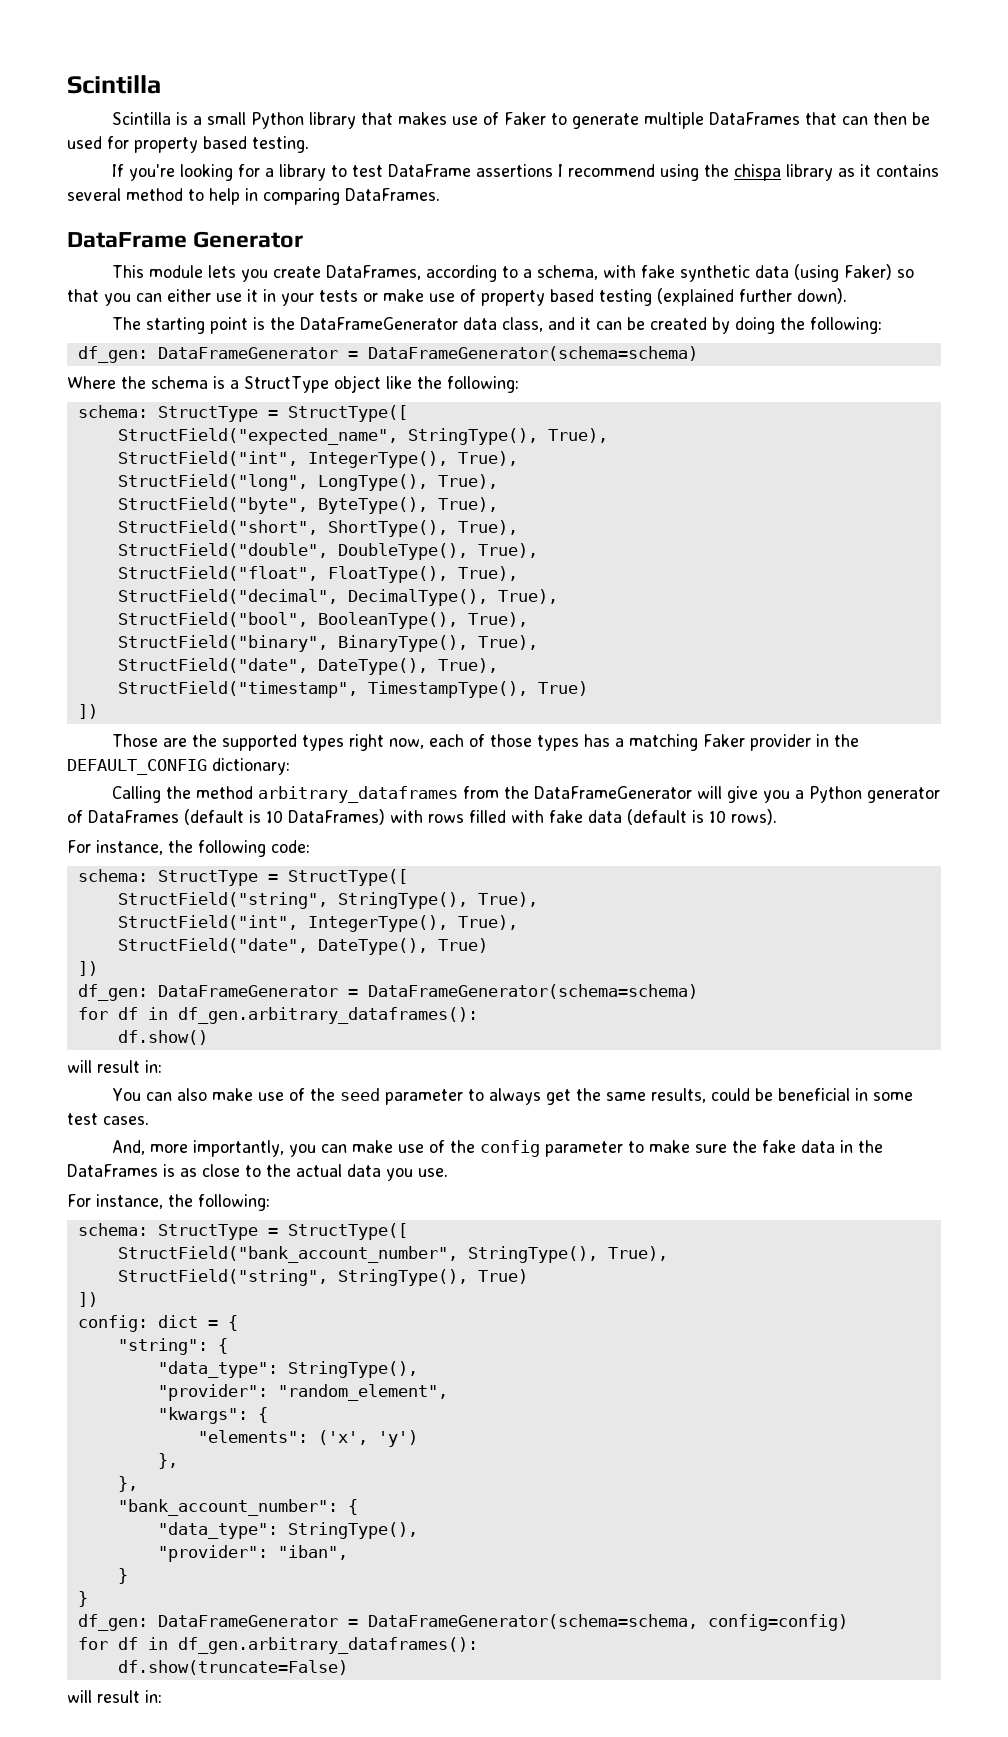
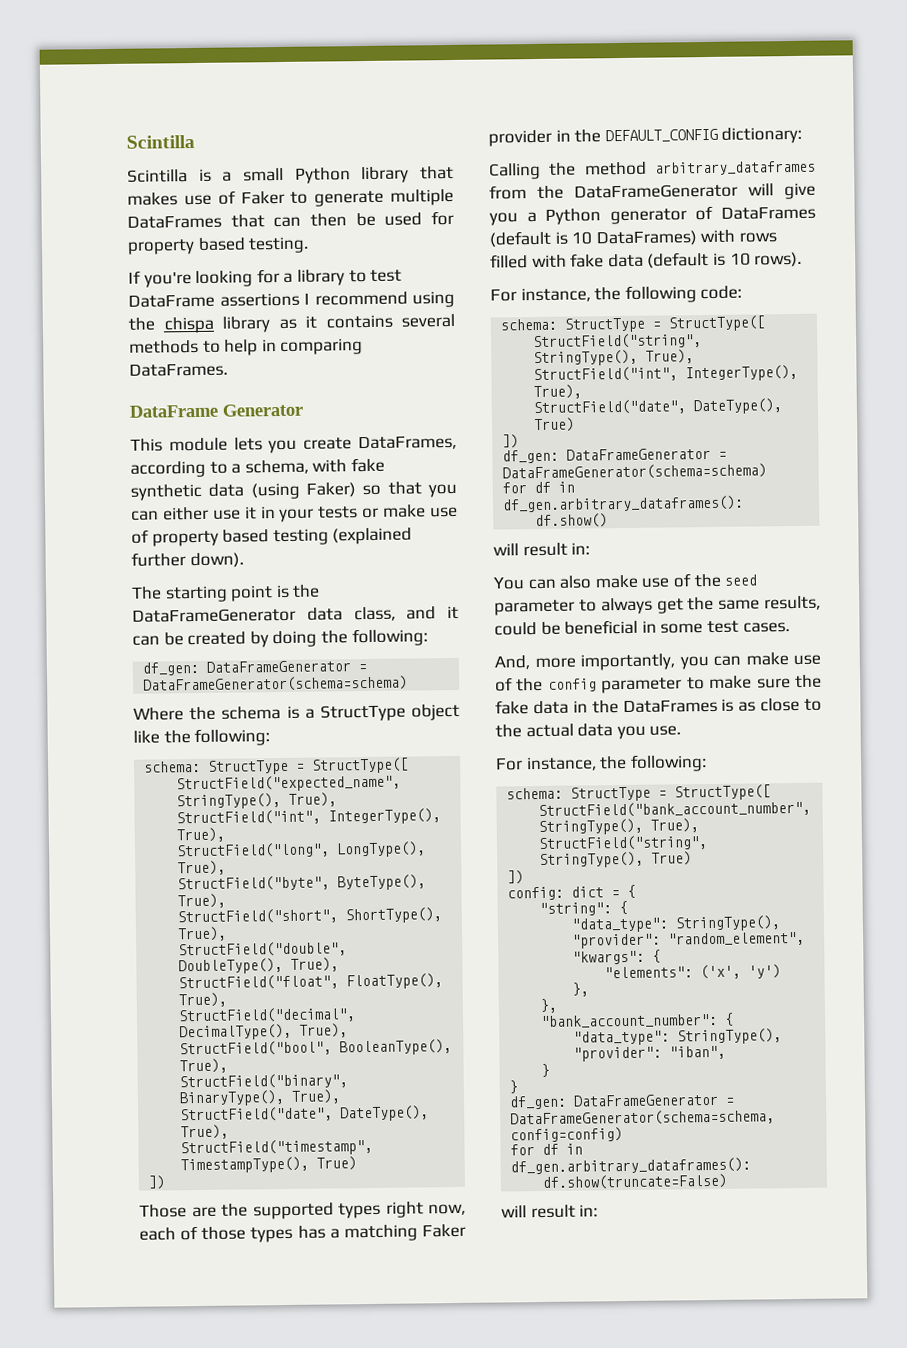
- If you're looking for a library to test DataFrame assertions I recommend using the chispa library as it contains several method to help in comparing DataFrames.
+ If you're looking for a library to test DataFrame assertions I recommend using the chispa library as it contains several methods to help in comparing DataFrames.

